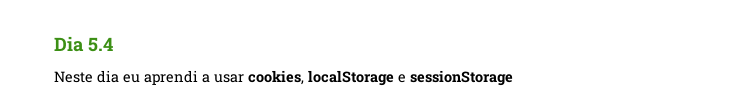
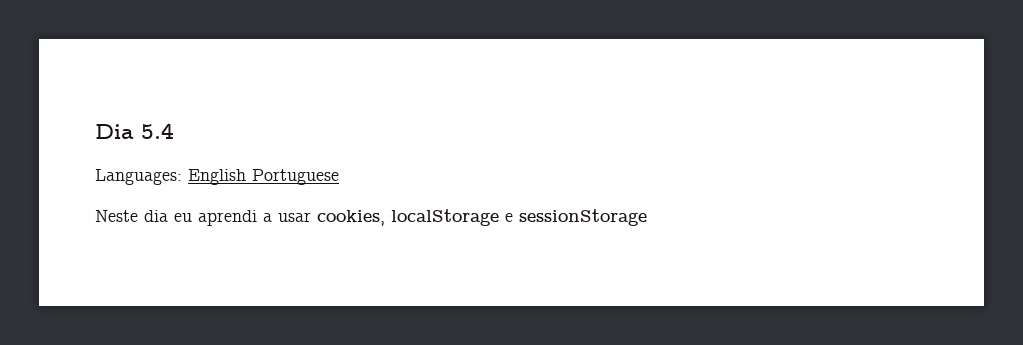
+ Languages: English Portuguese

